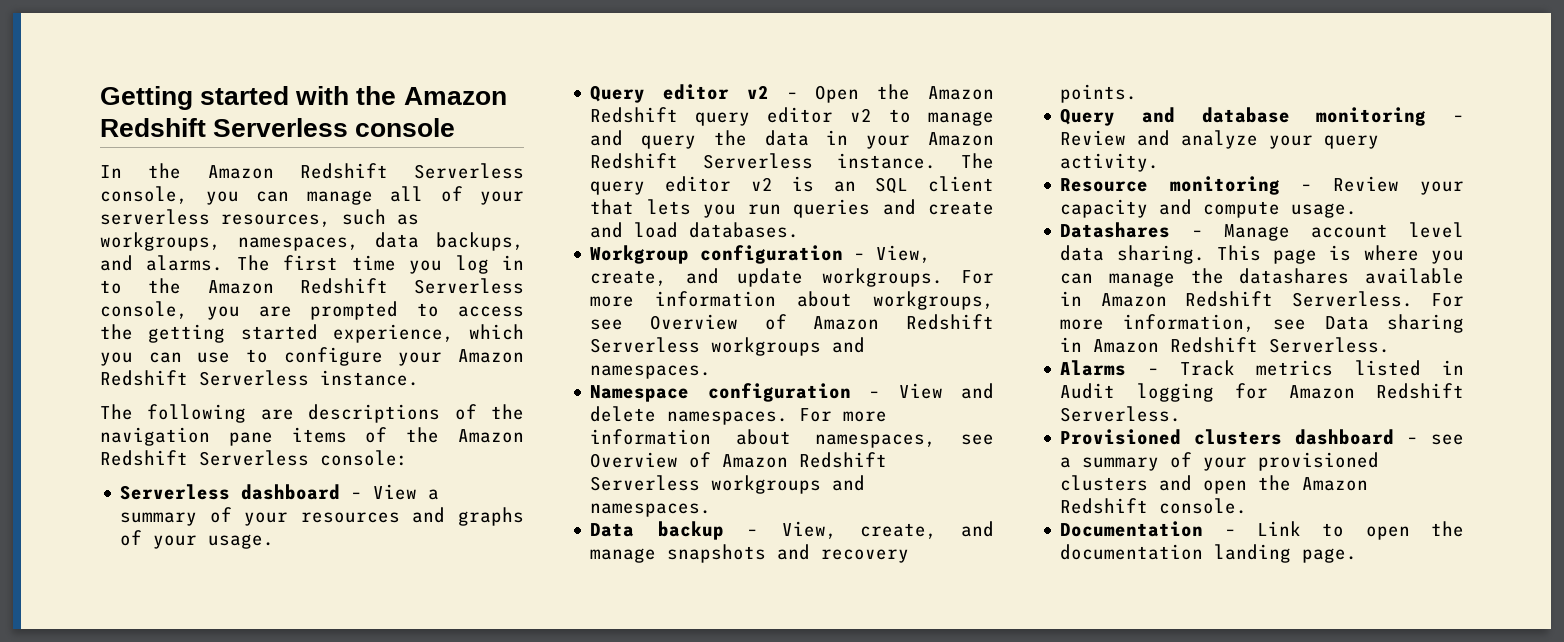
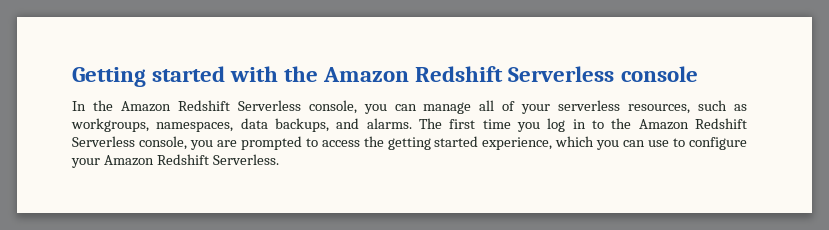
- The first time you log in to the Amazon Redshift Serverless console, you are prompted to access the getting started experience, which you can use to configure your Amazon Redshift Serverless instance.
- The following are descriptions of the navigation pane items of the Amazon Redshift Serverless console:
- Serverless dashboard – View a summary of your resources and graphs of your usage.
- Query editor v2 – Open the Amazon Redshift query editor v2 to manage and query the data in your Amazon Redshift Serverless instance. The query editor v2 is an SQL client that lets you run queries and create and load databases.
- Workgroup configuration – View, create, and update workgroups. For more information about workgroups, see Overview of Amazon Redshift Serverless workgroups and namespaces.
- Namespace configuration – View and delete namespaces. For more information about namespaces, see Overview of Amazon Redshift Serverless workgroups and namespaces.
- Data backup – View, create, and manage snapshots and recovery points.
- Query and database monitoring – Review and analyze your query activity.
- Resource monitoring – Review your capacity and compute usage.
- Datashares – Manage account level data sharing. This page is where you can manage the datashares available in Amazon Redshift Serverless. For more information, see Data sharing in Amazon Redshift Serverless.
- Alarms – Track metrics listed in Audit logging for Amazon Redshift Serverless.
- Provisioned clusters dashboard – see a summary of your provisioned clusters and open the Amazon Redshift console.
- Documentation – Link to open the documentation landing page.
+ The first time you log in to the Amazon Redshift Serverless console, you are prompted to access the getting started experience, which you can use to configure your Amazon Redshift Serverless.

